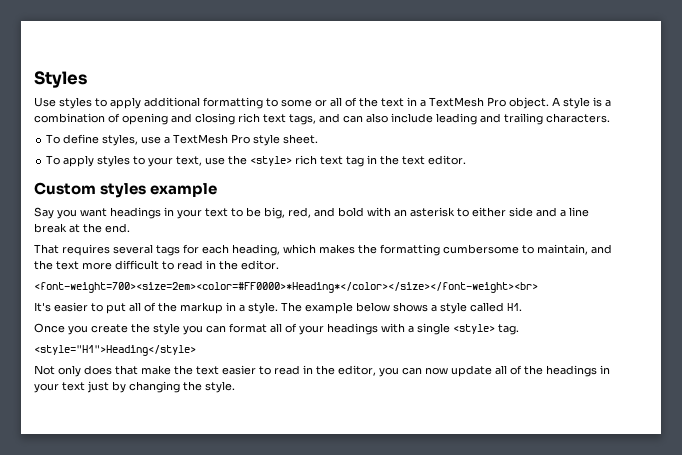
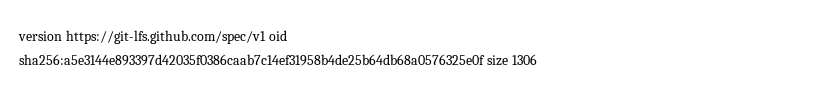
- Styles
- Use styles to apply additional formatting to some or all of the text in a TextMesh Pro object. A style is a combination of opening and closing rich text tags, and can also include leading and trailing characters.
- To define styles, use a TextMesh Pro style sheet.
- To apply styles to your text, use the <style> rich text tag in the text editor.
- Custom styles example
- Say you want headings in your text to be big, red, and bold with an asterisk to either side and a line break at the end.
- That requires several tags for each heading, which makes the formatting cumbersome to maintain, and the text more difficult to read in the editor.
- <font-weight=700><size=2em><color=#FF0000>*Heading*</color></size></font-weight><br>
- It's easier to put all of the markup in a style. The example below shows a style called H1.
- Once you create the style you can format all of your headings with a single <style> tag.
- <style="H1">Heading</style>
- Not only does that make the text easier to read in the editor, you can now update all of the headings in your text just by changing the style.
+ version https://git-lfs.github.com/spec/v1 oid sha256:a5e3144e893397d42035f0386caab7c14ef31958b4de25b64db68a0576325e0f size 1306

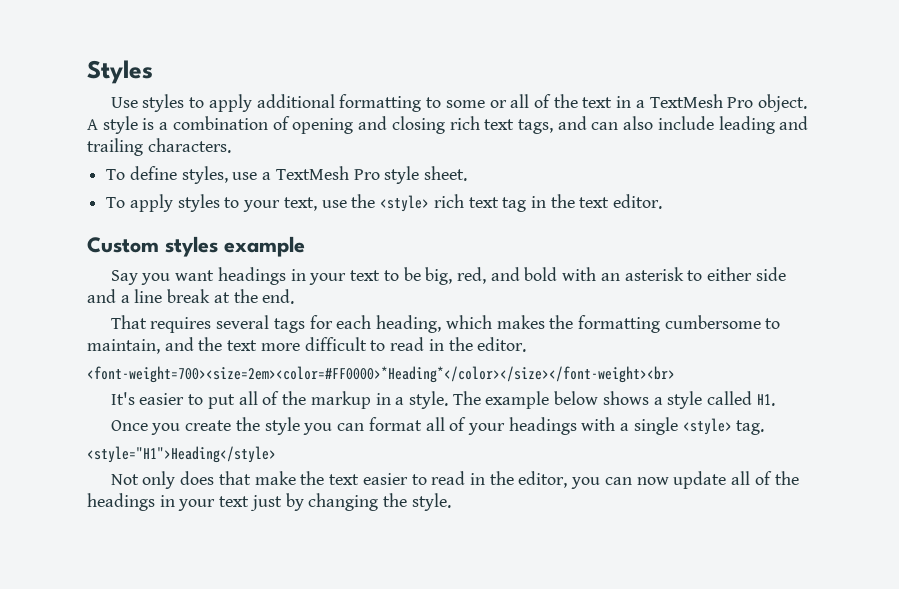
- version https://git-lfs.github.com/spec/v1 oid sha256:a5e3144e893397d42035f0386caab7c14ef31958b4de25b64db68a0576325e0f size 1306
+ Styles
+ Use styles to apply additional formatting to some or all of the text in a TextMesh Pro object. A style is a combination of opening and closing rich text tags, and can also include leading and trailing characters.
+ To define styles, use a TextMesh Pro style sheet.
+ To apply styles to your text, use the <style> rich text tag in the text editor.
+ Custom styles example
+ Say you want headings in your text to be big, red, and bold with an asterisk to either side and a line break at the end.
+ That requires several tags for each heading, which makes the formatting cumbersome to maintain, and the text more difficult to read in the editor.
+ <font-weight=700><size=2em><color=#FF0000>*Heading*</color></size></font-weight><br>
+ It's easier to put all of the markup in a style. The example below shows a style called H1.
+ Once you create the style you can format all of your headings with a single <style> tag.
+ <style="H1">Heading</style>
+ Not only does that make the text easier to read in the editor, you can now update all of the headings in your text just by changing the style.

